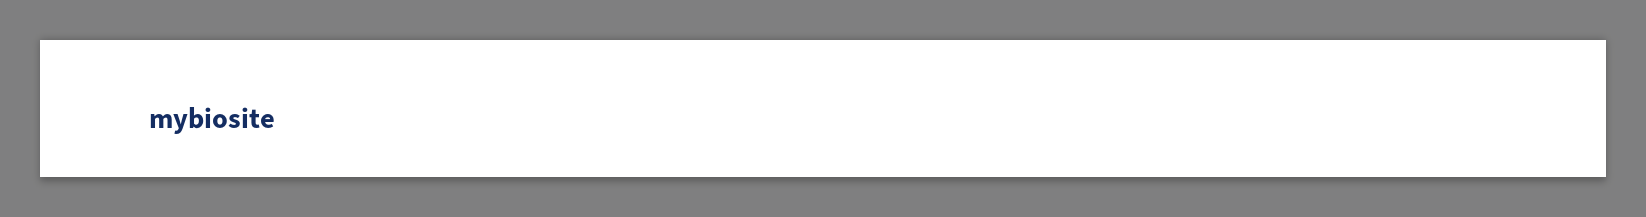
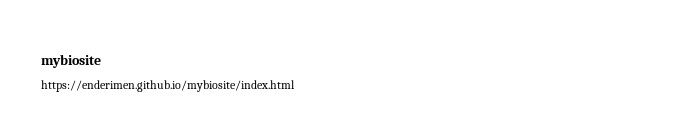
+ https://enderimen.github.io/mybiosite/index.html

